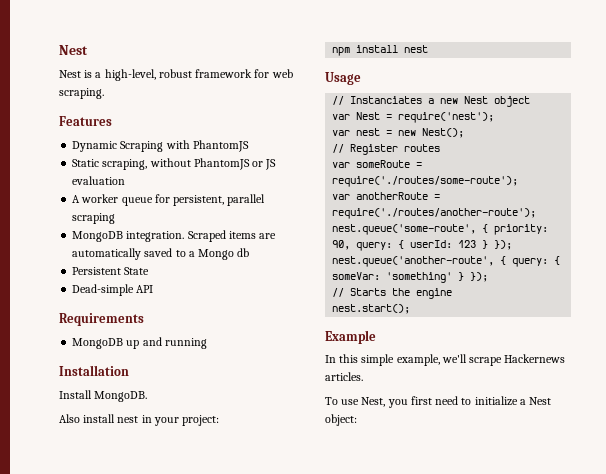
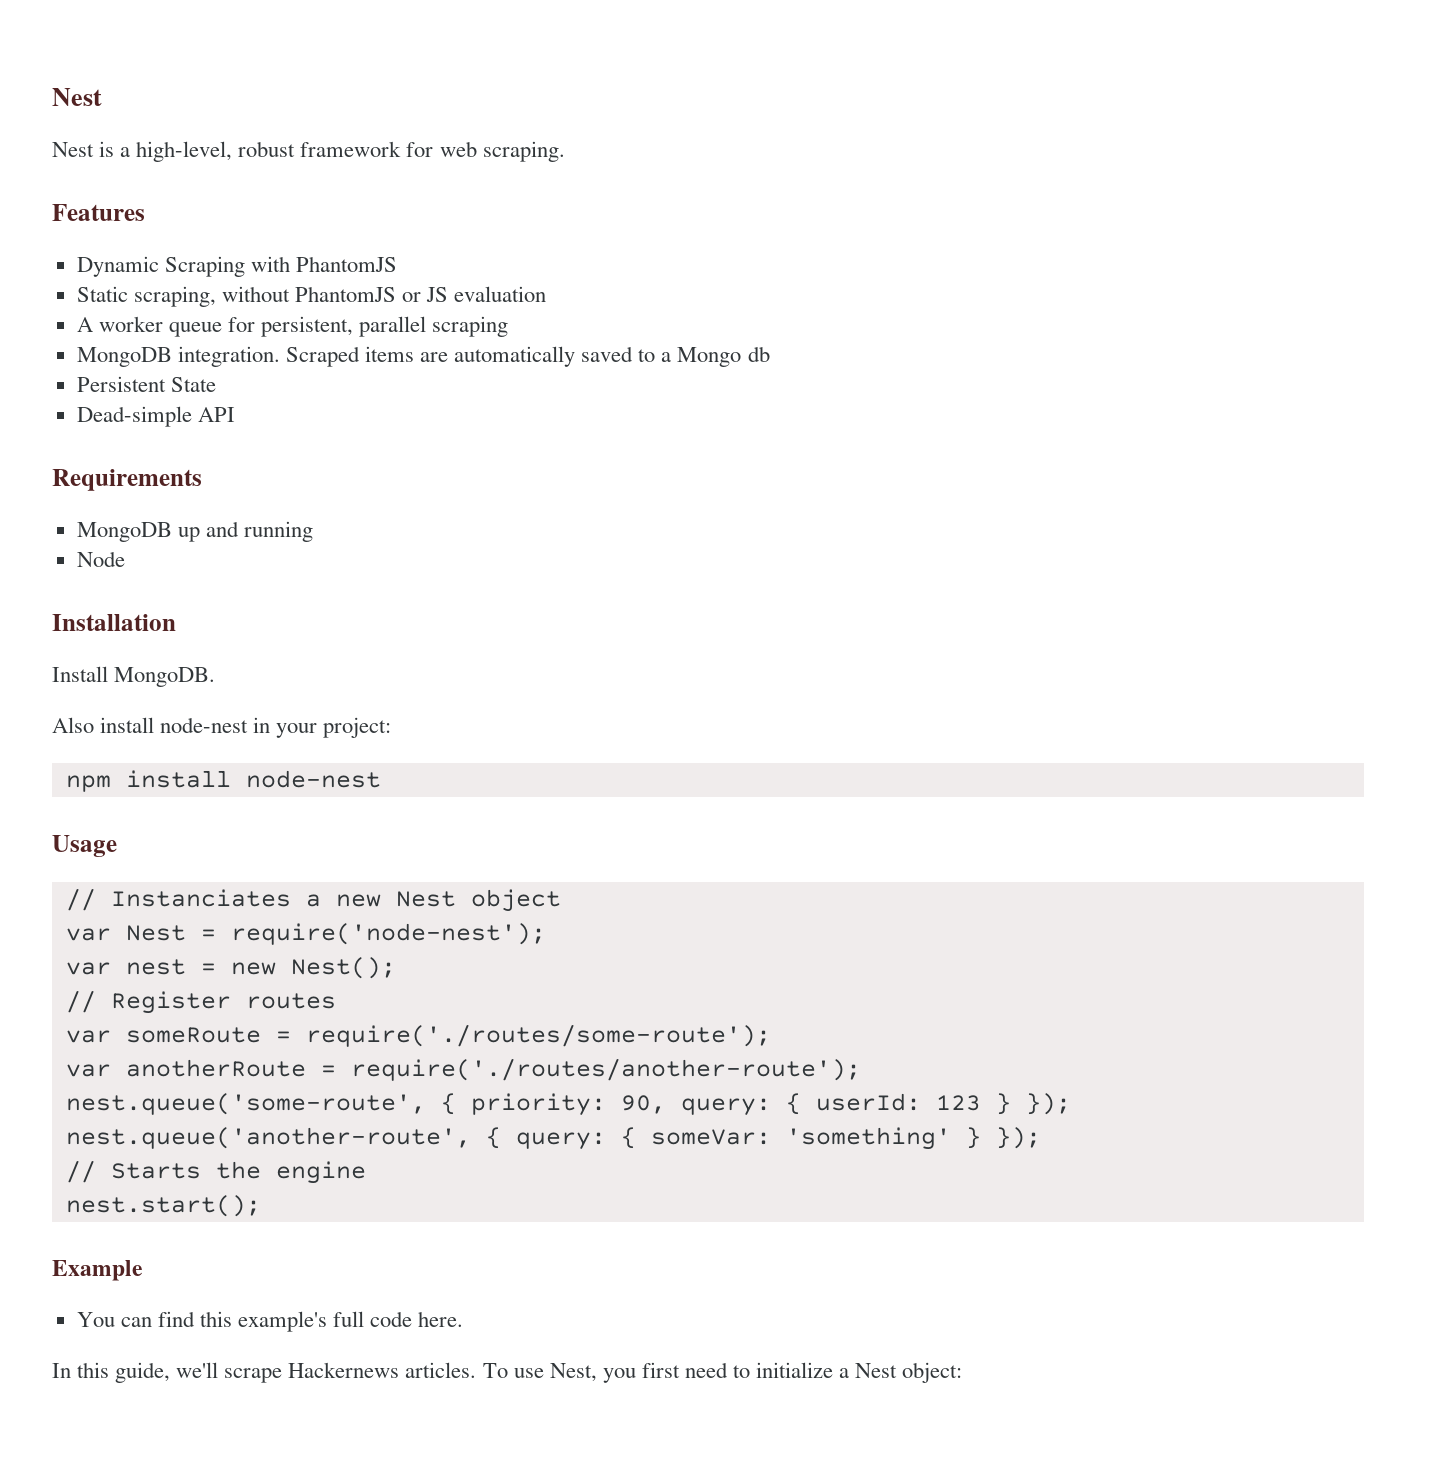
+ Node
- Also install nest in your project:
+ Also install node-nest in your project:
- npm install nest
+ npm install node-nest
- var Nest = require('nest');
+ var Nest = require('node-nest');
+ You can find this example's full code here.
- In this simple example, we'll scrape Hackernews articles.
- To use Nest, you first need to initialize a Nest object:
+ In this guide, we'll scrape Hackernews articles. To use Nest, you first need to initialize a Nest object:

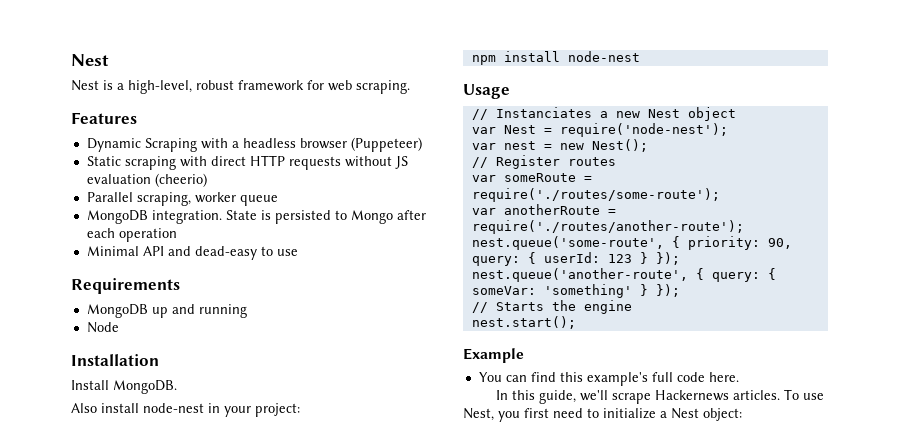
- Dynamic Scraping with PhantomJS
- Static scraping, without PhantomJS or JS evaluation
- A worker queue for persistent, parallel scraping
- MongoDB integration. Scraped items are automatically saved to a Mongo db
- Persistent State
- Dead-simple API
+ Dynamic Scraping with a headless browser (Puppeteer)
+ Static scraping with direct HTTP requests without JS evaluation (cheerio)
+ Parallel scraping, worker queue
+ MongoDB integration. State is persisted to Mongo after each operation
+ Minimal API and dead-easy to use

